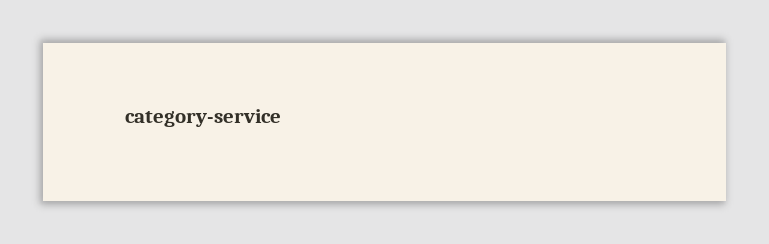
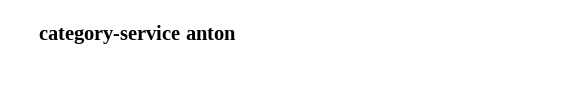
- category-service
+ category-service anton

